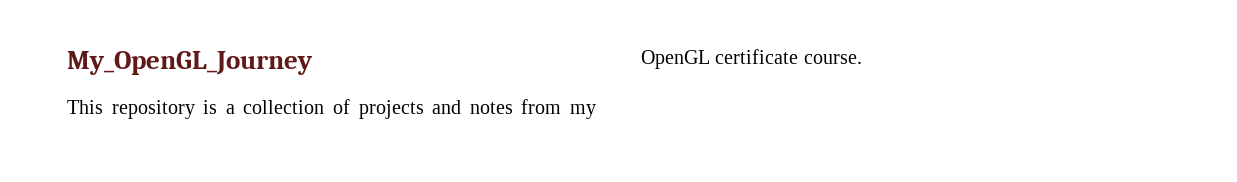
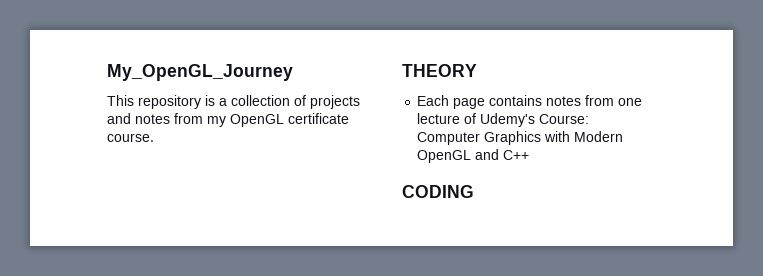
+ THEORY
+ Each page contains notes from one lecture of Udemy's Course: Computer Graphics with Modern OpenGL and C++
+ CODING

